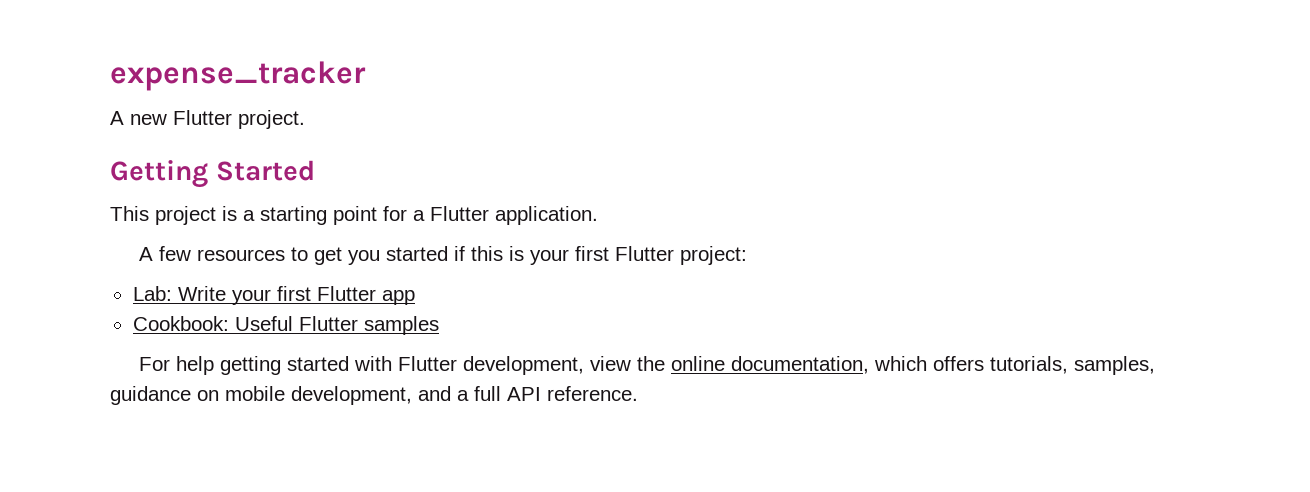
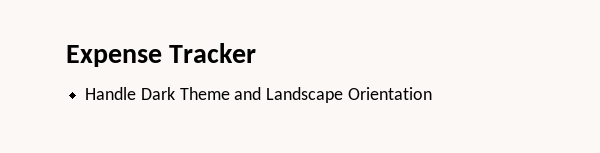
- expense_tracker
- A new Flutter project.
- Getting Started
- This project is a starting point for a Flutter application.
- A few resources to get you started if this is your first Flutter project:
- Lab: Write your first Flutter app
- Cookbook: Useful Flutter samples
- For help getting started with Flutter development, view the online documentation, which offers tutorials, samples, guidance on mobile development, and a full API reference.
+ Expense Tracker
+ Handle Dark Theme and Landscape Orientation

